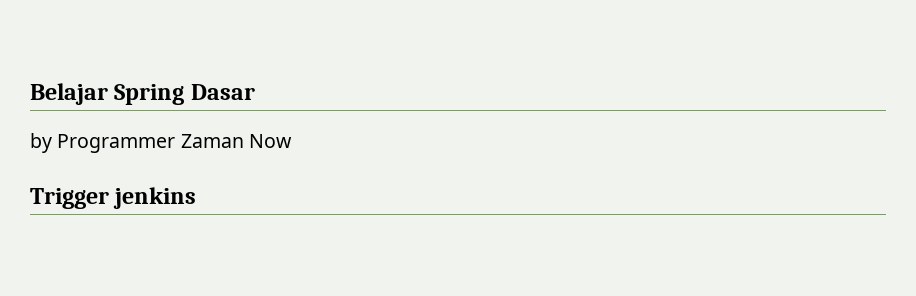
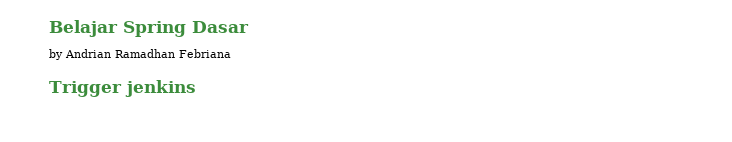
- by Programmer Zaman Now
+ by Andrian Ramadhan Febriana

